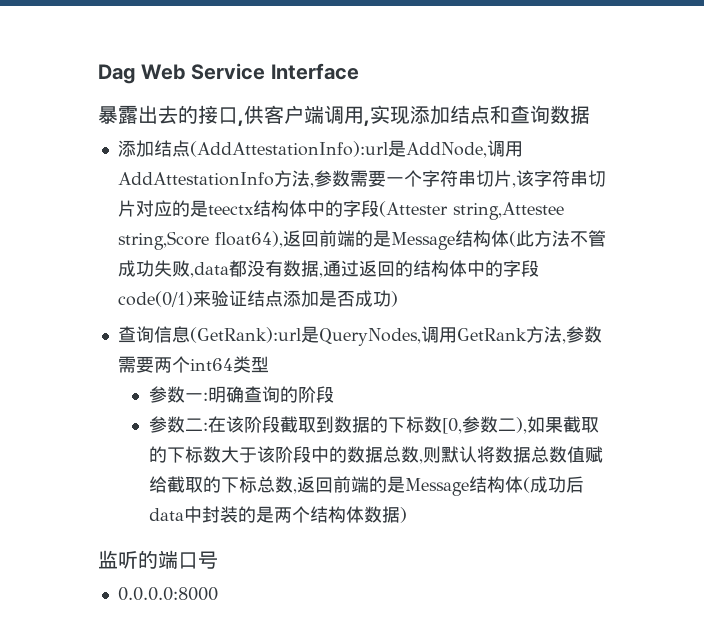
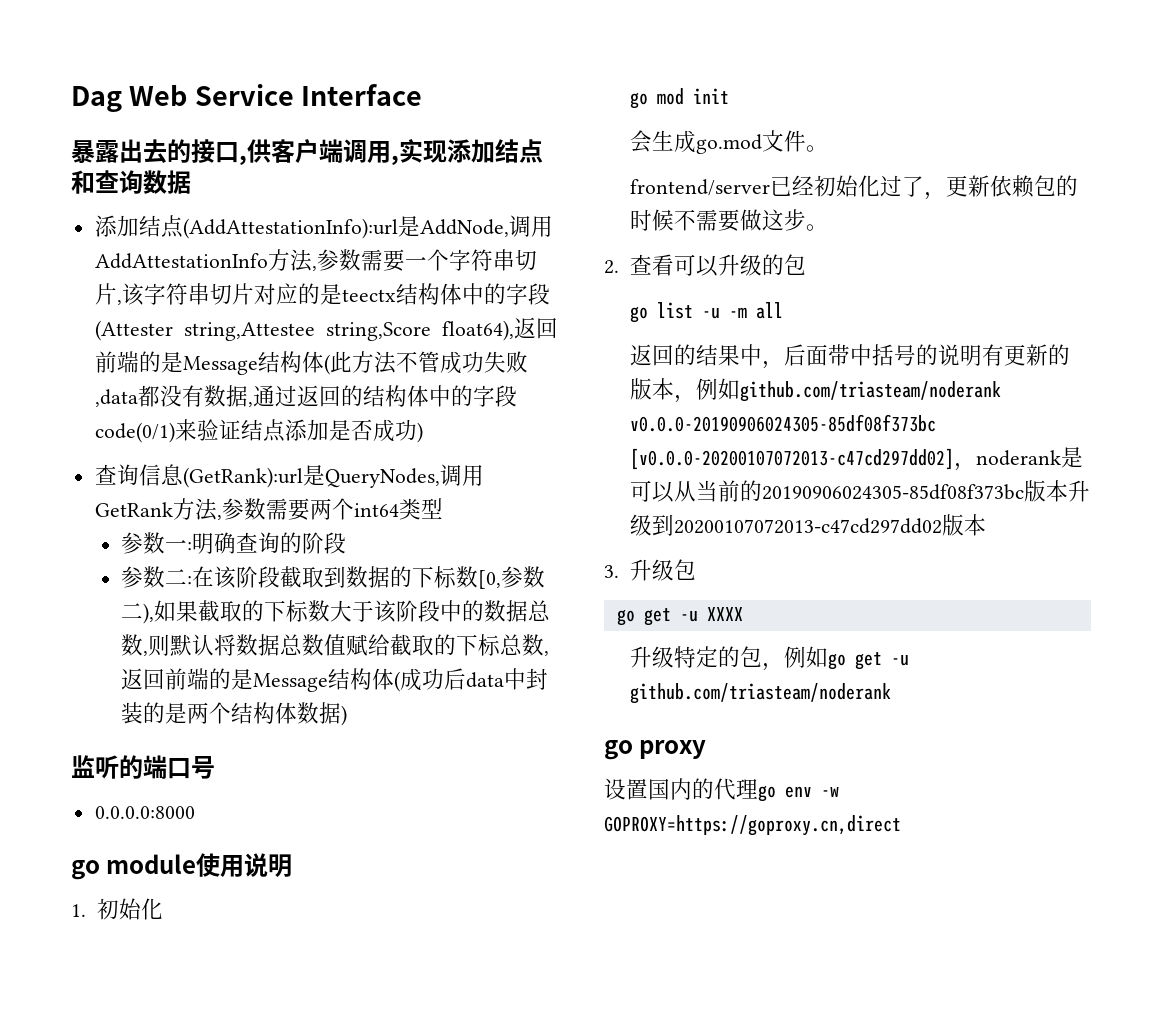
+ go module使用说明
+ 1.初始化
+ go mod init
+ 会生成go.mod文件。
+ frontend/server已经初始化过了，更新依赖包的时候不需要做这步。
+ 2.查看可以升级的包
+ go list -u -m all
+ 返回的结果中，后面带中括号的说明有更新的版本，例如github.com/triasteam/noderank v0.0.0-20190906024305-85df08f373bc [v0.0.0-20200107072013-c47cd297dd02]，noderank是可以从当前的20190906024305-85df08f373bc版本升级到20200107072013-c47cd297dd02版本
+ 3.升级包
+ go get -u XXXX
+ 升级特定的包，例如go get -u github.com/triasteam/noderank
+ go proxy
+ 设置国内的代理go env -w GOPROXY=https://goproxy.cn,direct

